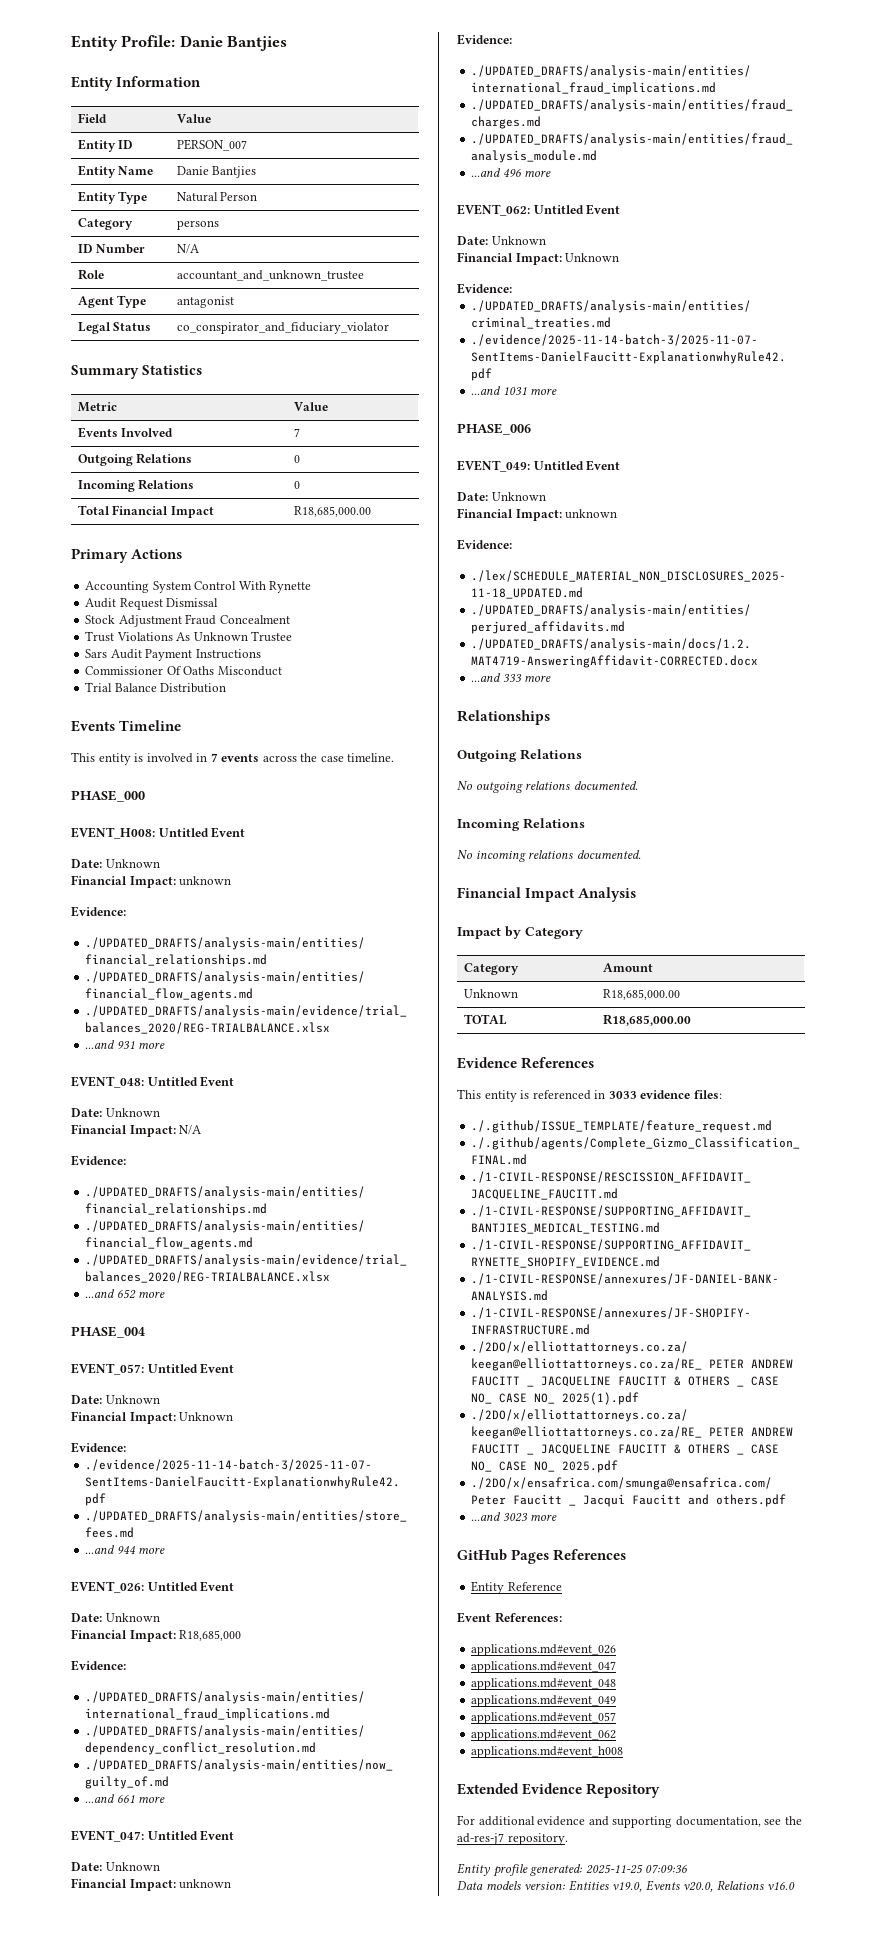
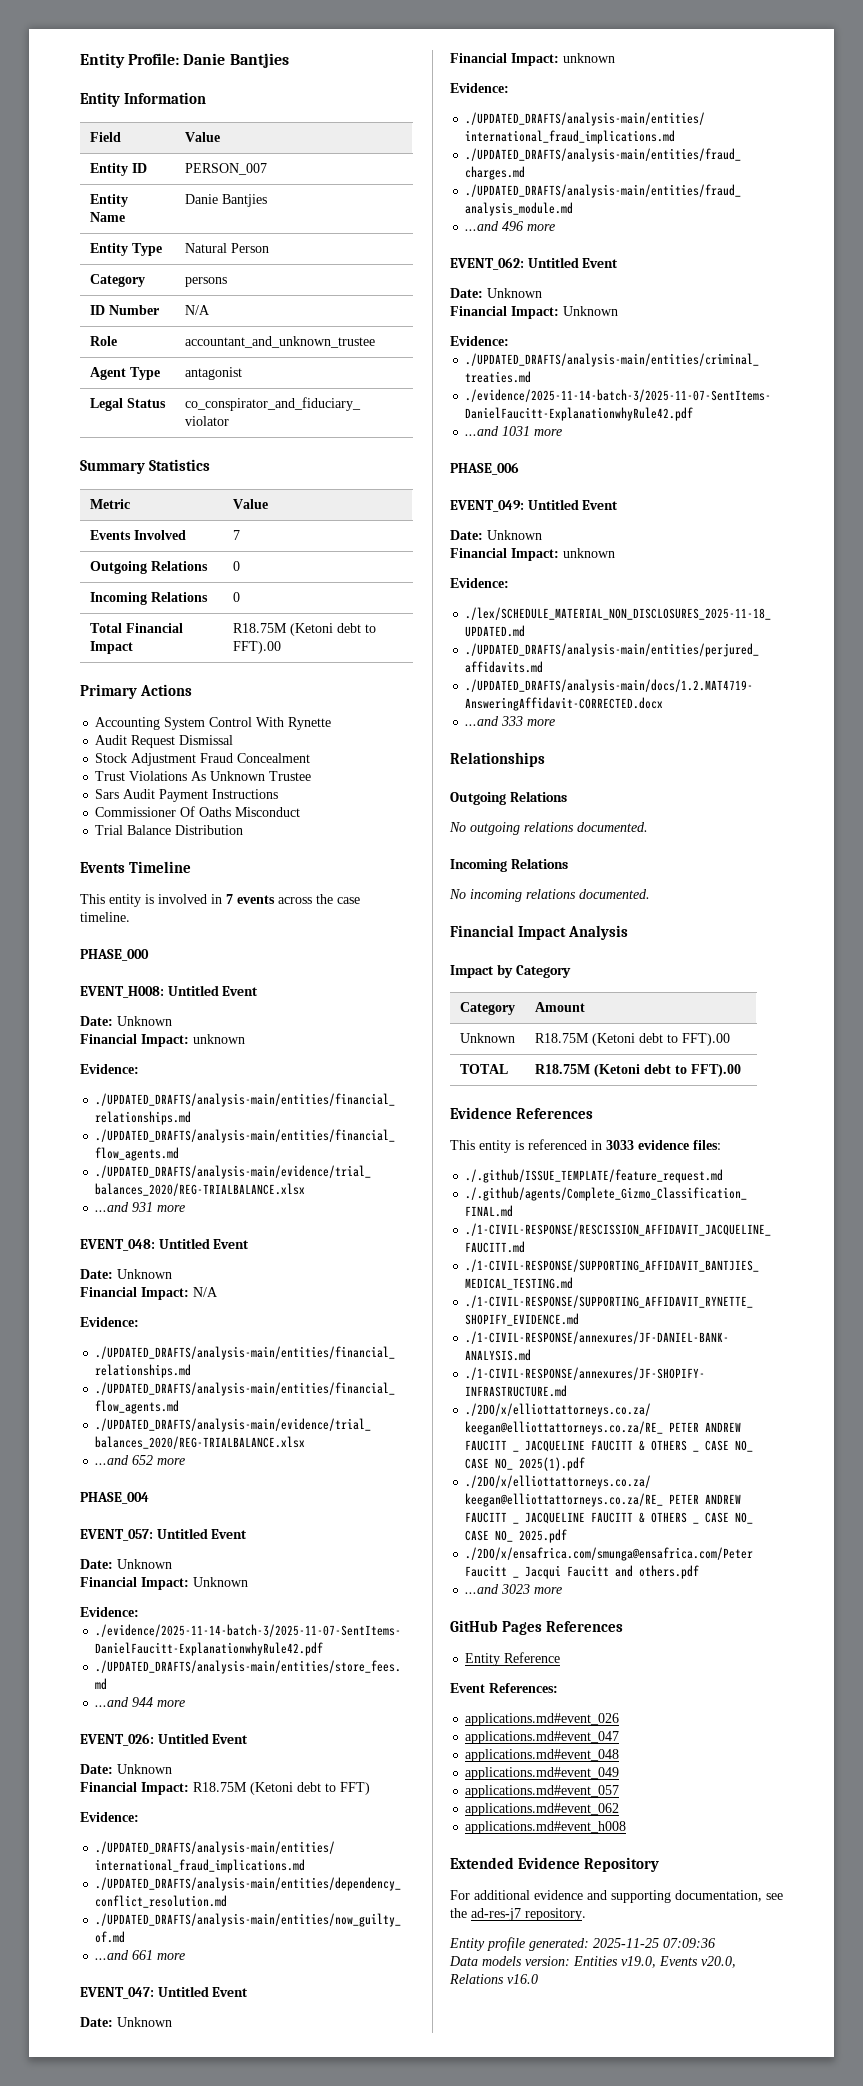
- Total Financial Impact | R18,685,000.00
+ Total Financial Impact | R18.75M (Ketoni debt to FFT).00
- Financial Impact: R18,685,000
+ Financial Impact: R18.75M (Ketoni debt to FFT)
- Unknown | R18,685,000.00
- TOTAL | R18,685,000.00
+ Unknown | R18.75M (Ketoni debt to FFT).00
+ TOTAL | R18.75M (Ketoni debt to FFT).00

